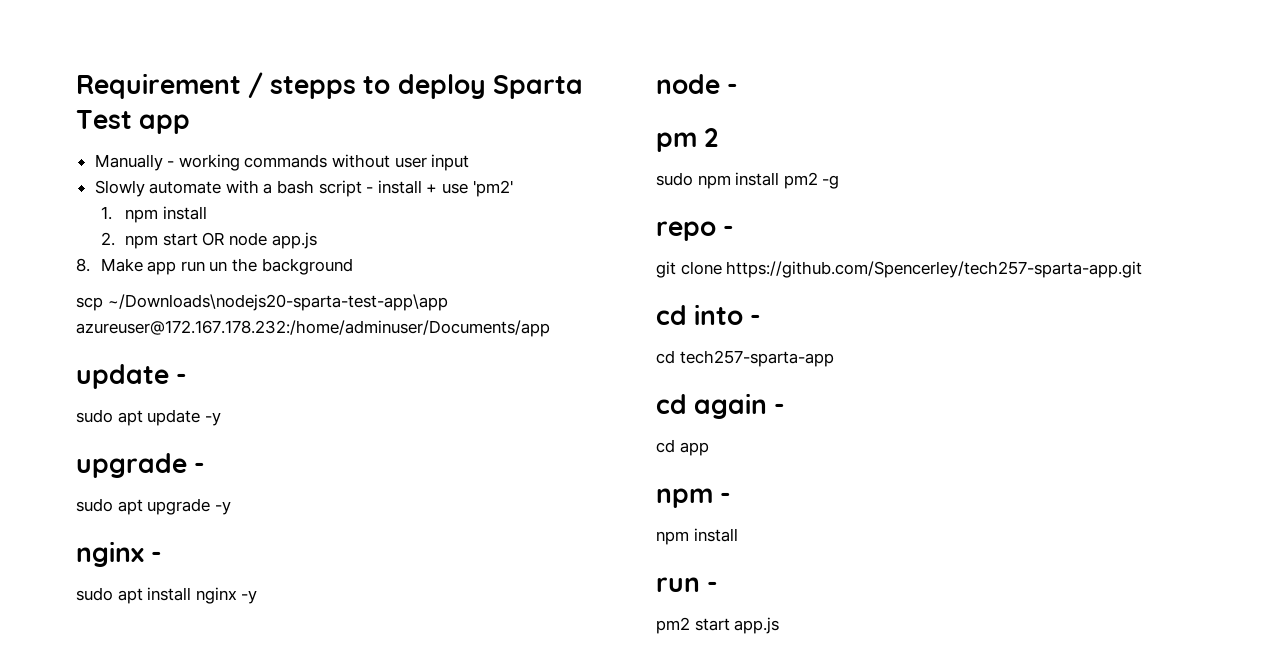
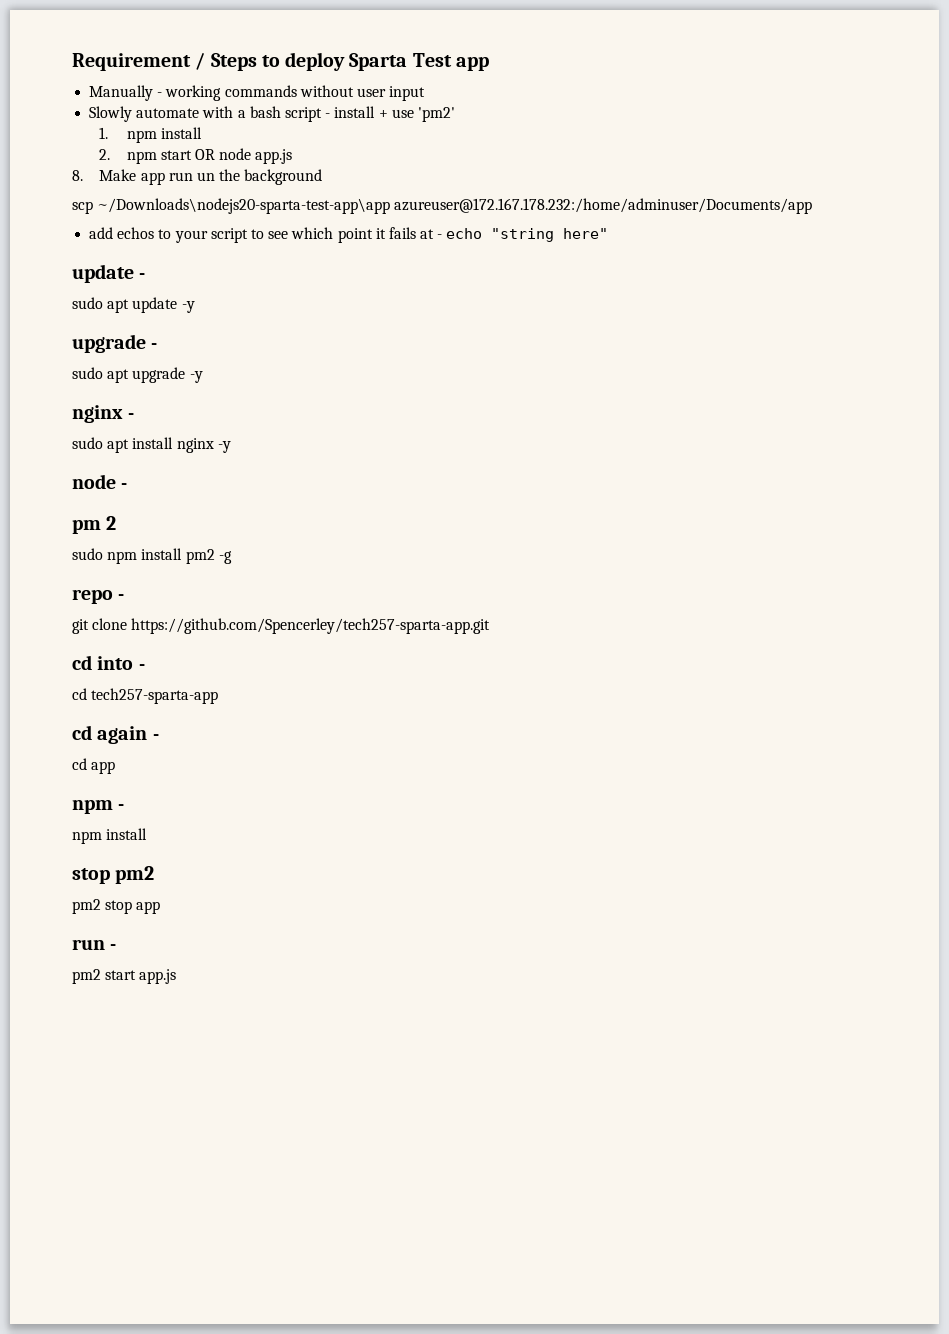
- Requirement / stepps to deploy Sparta Test app
+ Requirement / Steps to deploy Sparta Test app
+ add echos to your script to see which point it fails at - echo "string here"
+ stop pm2
+ pm2 stop app

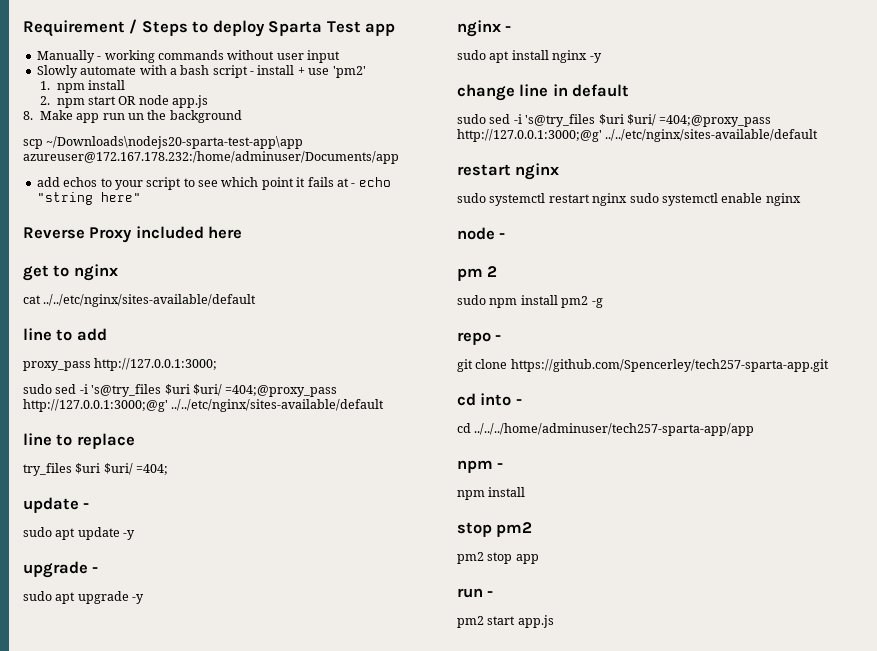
+ Reverse Proxy included here
+ get to nginx
+ cat ../../etc/nginx/sites-available/default
+ line to add
+ proxy_pass http://127.0.0.1:3000;
+ sudo sed -i 's@try_files $uri $uri/ =404;@proxy_pass http://127.0.0.1:3000;@g' ../../etc/nginx/sites-available/default
+ line to replace
+ try_files $uri $uri/ =404;
+ change line in default
+ sudo sed -i 's@try_files $uri $uri/ =404;@proxy_pass http://127.0.0.1:3000;@g' ../../etc/nginx/sites-available/default
+ restart nginx
+ sudo systemctl restart nginx sudo systemctl enable nginx
- cd tech257-sparta-app
- cd again -
- cd app
+ cd ../../../home/adminuser/tech257-sparta-app/app

